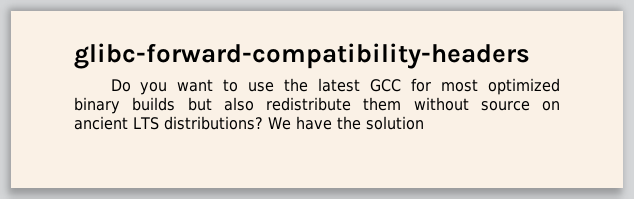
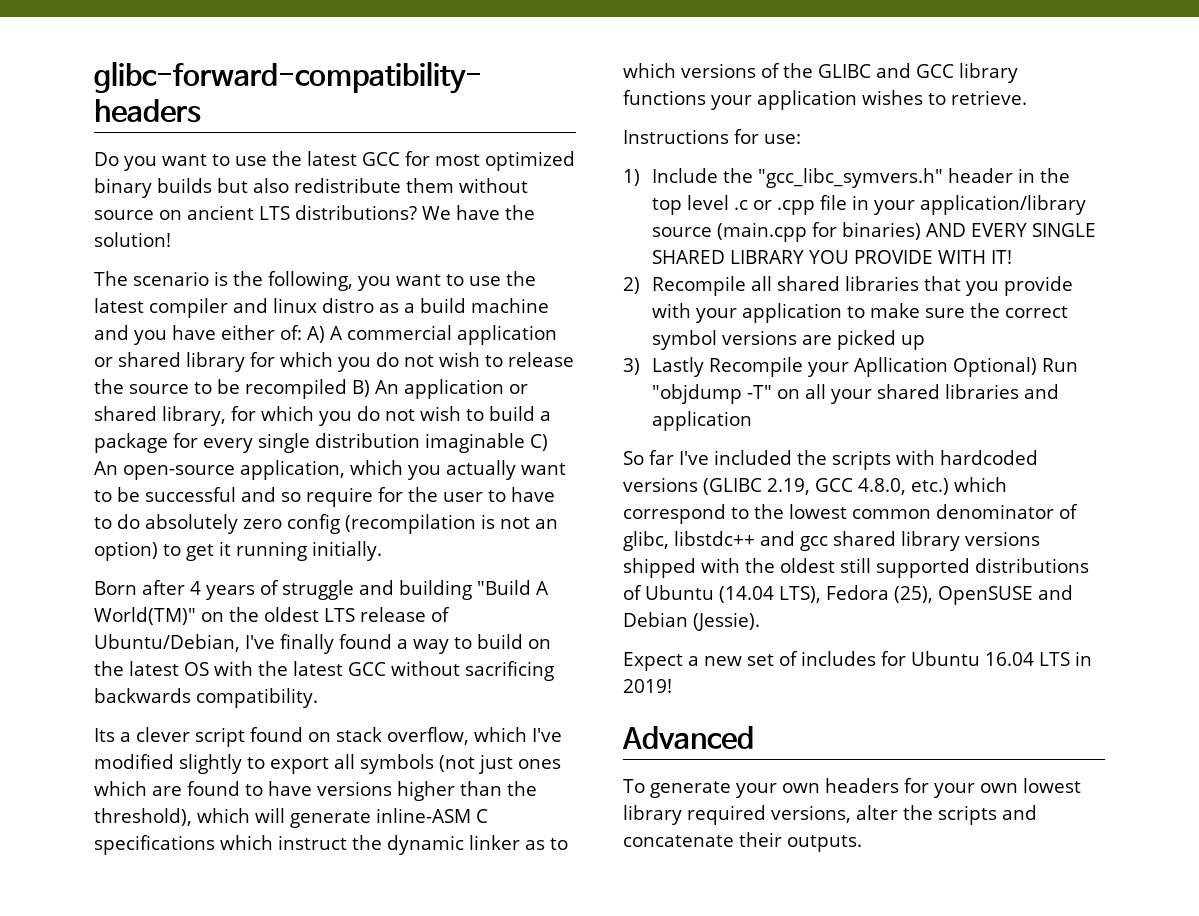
- We have the solution
+ We have the solution!
+ The scenario is the following, you want to use the latest compiler and linux distro as a build machine and you have either of: A) A commercial application or shared library for which you do not wish to release the source to be recompiled B) An application or shared library, for which you do not wish to build a package for every single distribution imaginable C) An open-source application, which you actually want to be successful and so require for the user to have to do absolutely zero config (recompilation is not an option) to get it running initially.
+ Born after 4 years of struggle and building "Build A World(TM)" on the oldest LTS release of Ubuntu/Debian, I've finally found a way to build on the latest OS with the latest GCC without sacrificing backwards compatibility.
+ Its a clever script found on stack overflow, which I've modified slightly to export all symbols (not just ones which are found to have versions higher than the threshold), which will generate inline-ASM C specifications which instruct the dynamic linker as to which versions of the GLIBC and GCC library functions your application wishes to retrieve.
+ Instructions for use:
+ 1) Include the "gcc_libc_symvers.h" header in the top level .c or .cpp file in your application/library source (main.cpp for binaries) AND EVERY SINGLE SHARED LIBRARY YOU PROVIDE WITH IT!
+ 2) Recompile all shared libraries that you provide with your application to make sure the correct symbol versions are picked up
+ 3) Lastly Recompile your Apllication Optional) Run "objdump -T" on all your shared libraries and application
+ So far I've included the scripts with hardcoded versions (GLIBC 2.19, GCC 4.8.0, etc.) which correspond to the lowest common denominator of glibc, libstdc++ and gcc shared library versions shipped with the oldest still supported distributions of Ubuntu (14.04 LTS), Fedora (25), OpenSUSE and Debian (Jessie).
+ Expect a new set of includes for Ubuntu 16.04 LTS in 2019!
+ Advanced
+ To generate your own headers for your own lowest library required versions, alter the scripts and concatenate their outputs.

